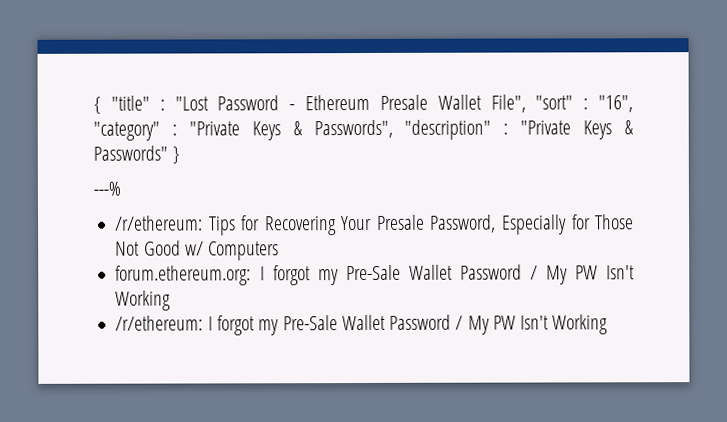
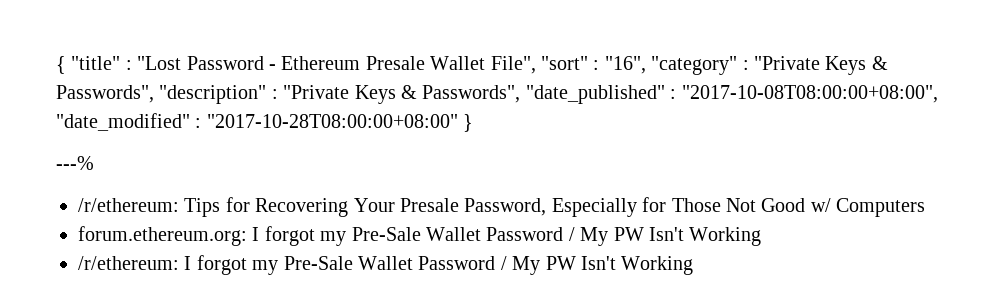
- { "title" : "Lost Password - Ethereum Presale Wallet File", "sort" : "16", "category" : "Private Keys & Passwords", "description" : "Private Keys & Passwords" }
+ { "title" : "Lost Password - Ethereum Presale Wallet File", "sort" : "16", "category" : "Private Keys & Passwords", "description" : "Private Keys & Passwords", "date_published" : "2017-10-08T08:00:00+08:00", "date_modified" : "2017-10-28T08:00:00+08:00" }

